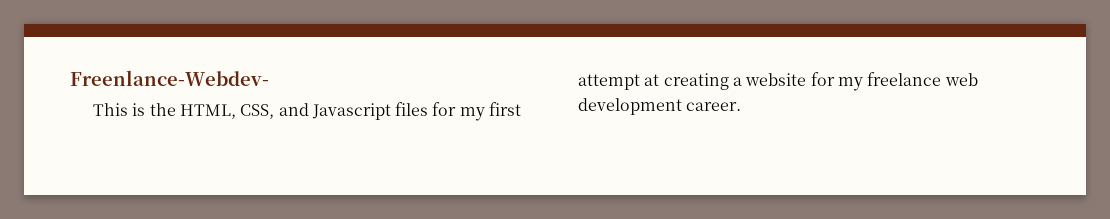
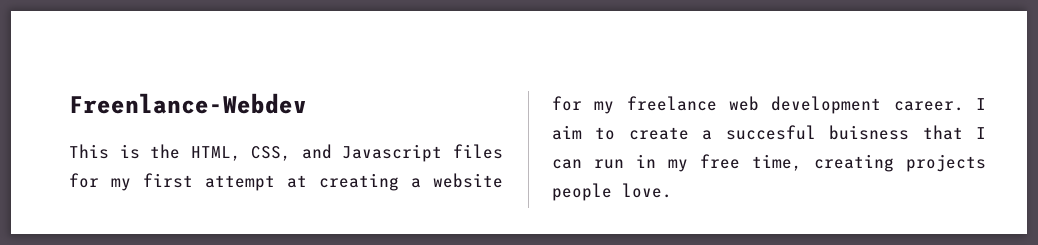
- Freenlance-Webdev-
+ Freenlance-Webdev
+ I aim to create a succesful buisness that I can run in my free time, creating projects people love.

